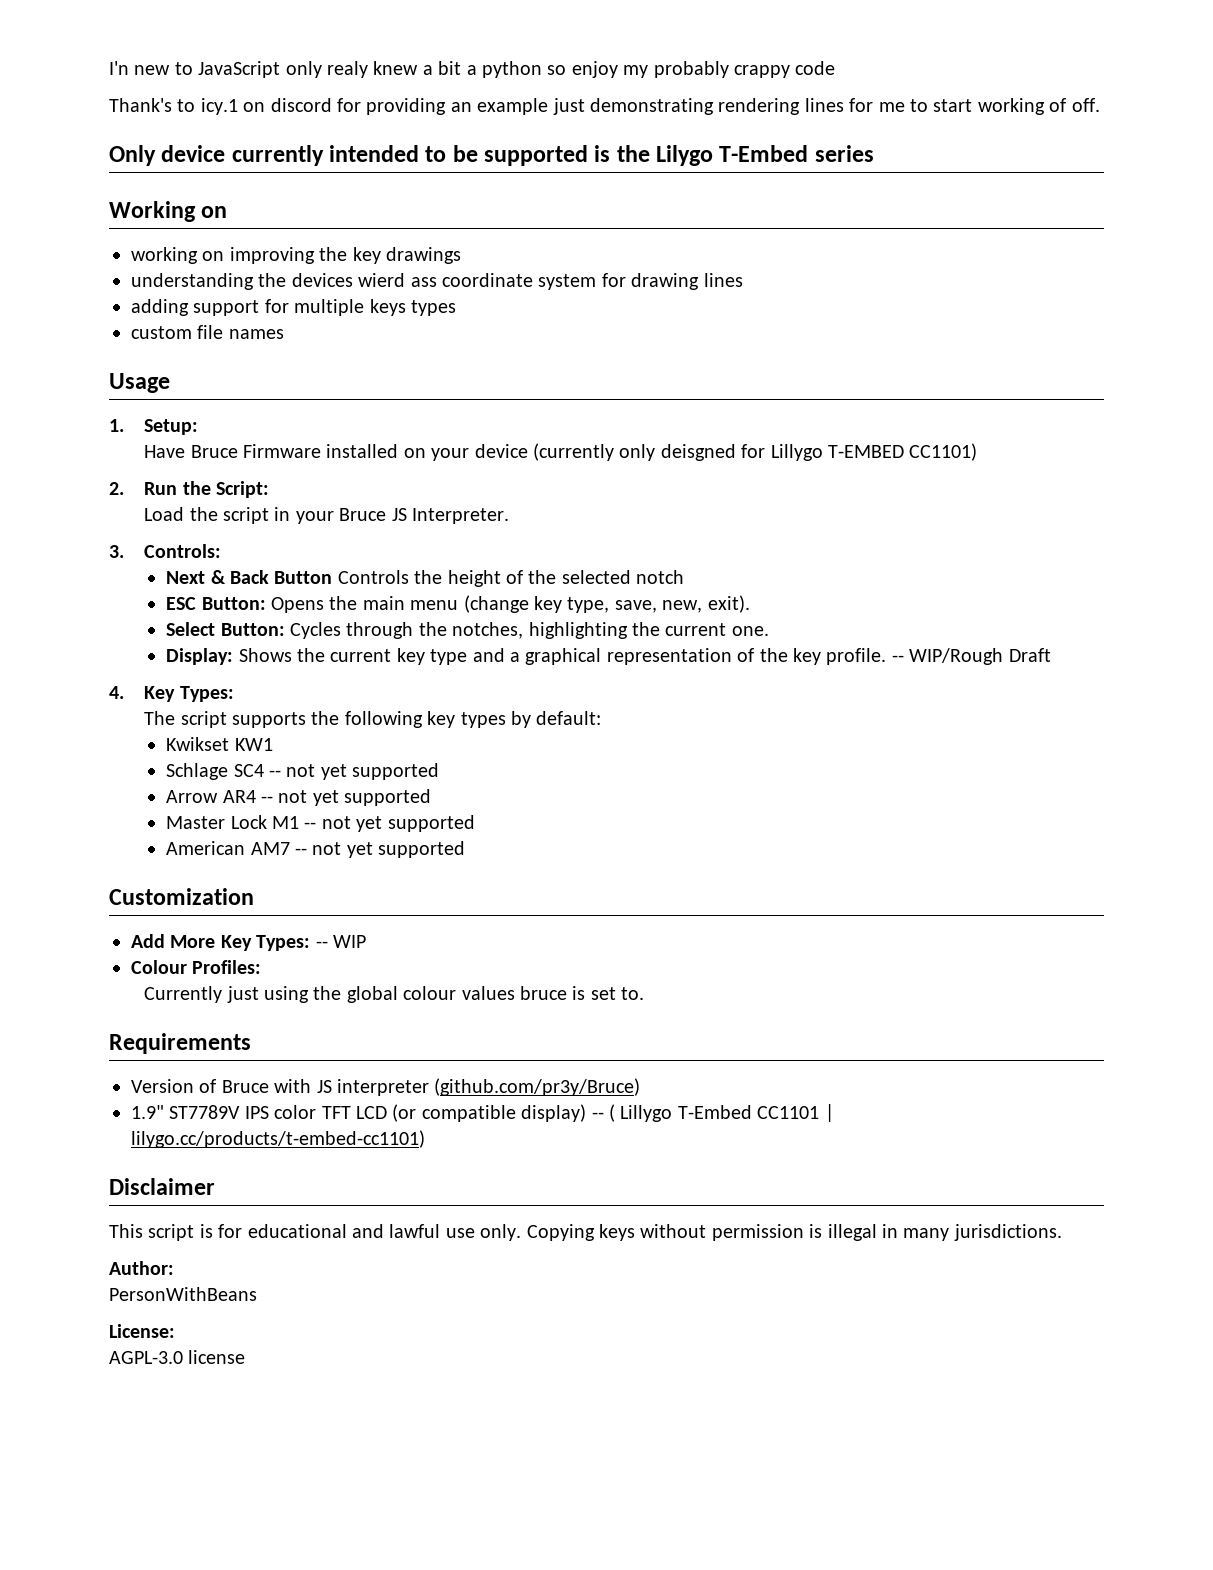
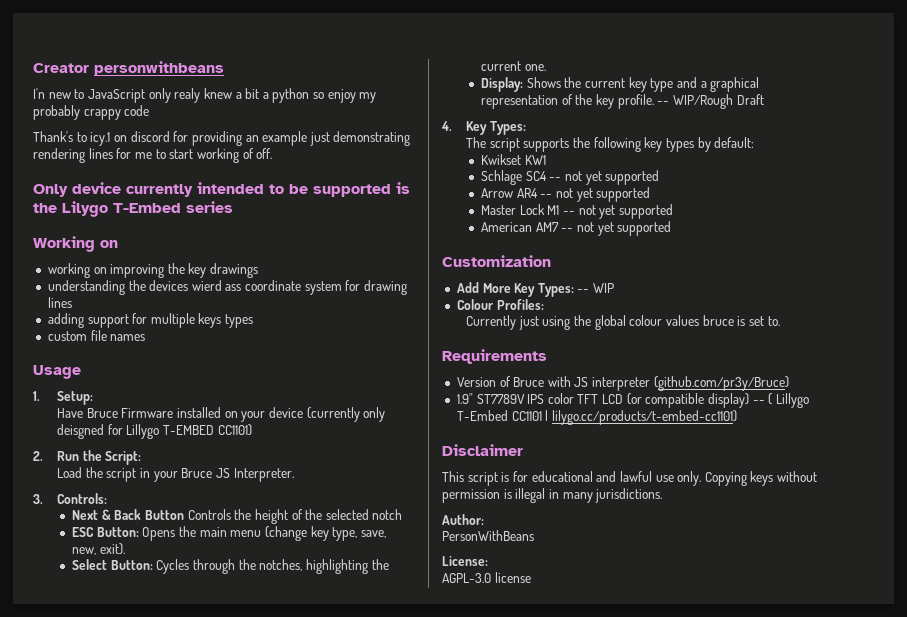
+ Creator personwithbeans

